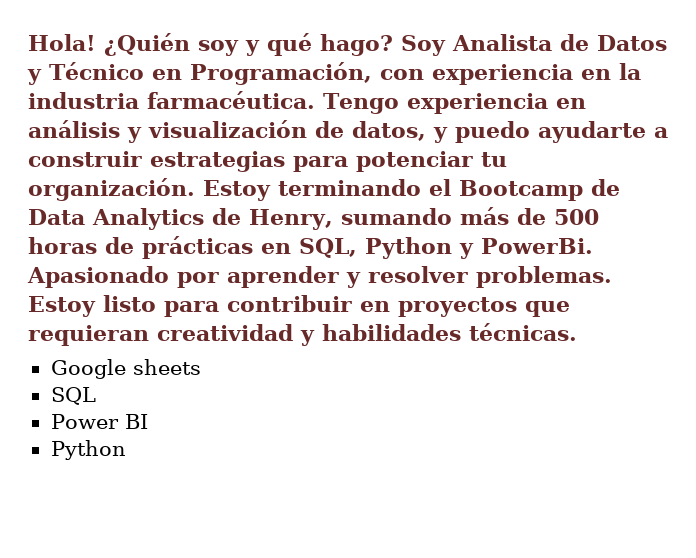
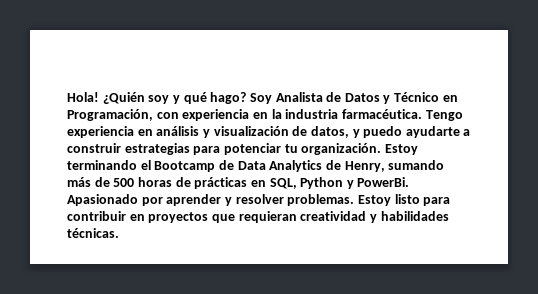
- Google sheets
- SQL
- Power BI
- Python

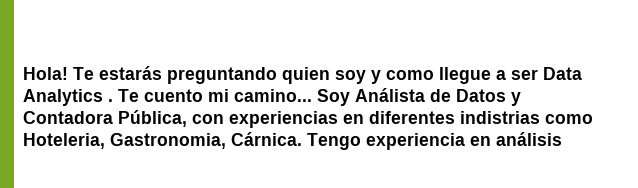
- ¿Quién soy y qué hago? Soy Analista de Datos y Técnico en Programación, con experiencia en la industria farmacéutica. Tengo experiencia en análisis y visualización de datos, y puedo ayudarte a construir estrategias para potenciar tu organización. Estoy terminando el Bootcamp de Data Analytics de Henry, sumando más de 500 horas de prácticas en SQL, Python y PowerBi. Apasionado por aprender y resolver problemas. Estoy listo para contribuir en proyectos que requieran creatividad y habilidades técnicas.
+ Te estarás preguntando quien soy y como llegue a ser Data Analytics . Te cuento mi camino... Soy Análista de Datos y Contadora Pública, con experiencias en diferentes indistrias como Hoteleria, Gastronomia, Cárnica. Tengo experiencia en análisis

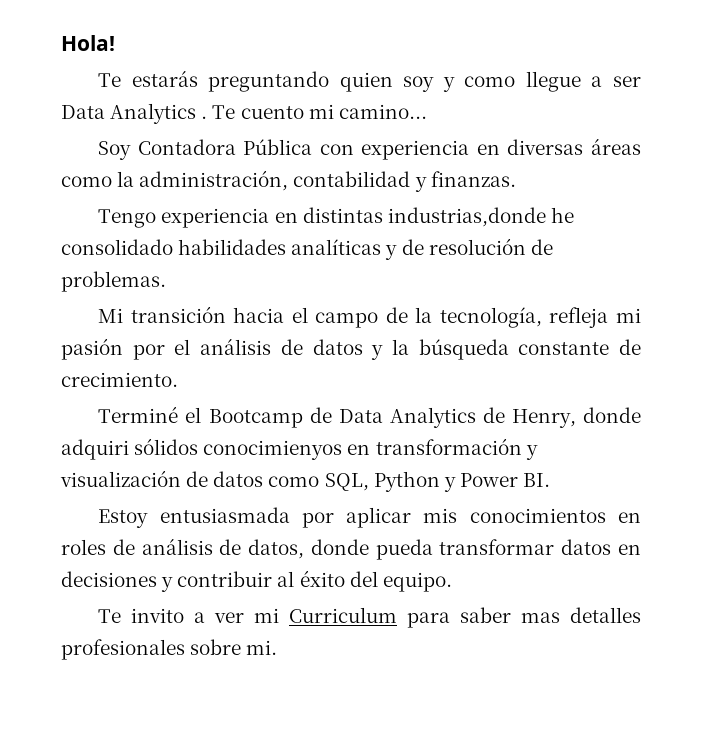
- Hola! Te estarás preguntando quien soy y como llegue a ser Data Analytics .
+ Hola!
+ Te estarás preguntando quien soy y como llegue a ser Data Analytics .
- Te cuento mi camino... Soy Análista de Datos y Contadora Pública, con experiencias en diferentes indistrias como Hoteleria, Gastronomia, Cárnica. Tengo experiencia en análisis
+ Te cuento mi camino...
+ Soy Contadora Pública con experiencia en diversas áreas como la administración, contabilidad y finanzas.
+ Tengo experiencia en distintas industrias,donde he consolidado habilidades analíticas y de resolución de problemas.
+ Mi transición hacia el campo de la tecnología, refleja mi pasión por el análisis de datos y la búsqueda constante de crecimiento.
+ Terminé el Bootcamp de Data Analytics de Henry, donde adquiri sólidos conocimienyos en transformación y visualización de datos como SQL, Python y Power BI.
+ Estoy entusiasmada por aplicar mis conocimientos en roles de análisis de datos, donde pueda transformar datos en decisiones y contribuir al éxito del equipo.
+ Te invito a ver mi Curriculum para saber mas detalles profesionales sobre mi.

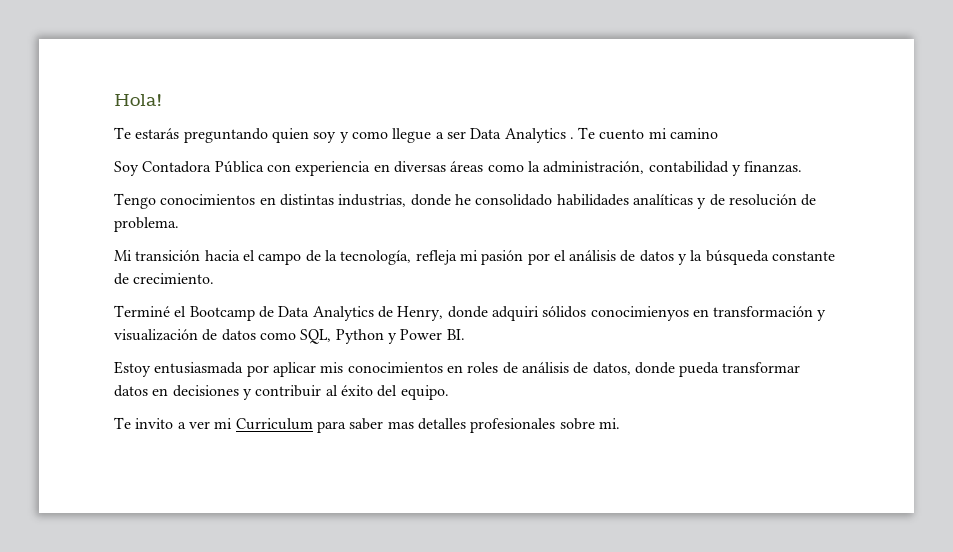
- Te cuento mi camino...
+ Te cuento mi camino
- Tengo experiencia en distintas industrias,donde he consolidado habilidades analíticas y de resolución de problemas.
+ Tengo conocimientos en distintas industrias, donde he consolidado habilidades analíticas y de resolución de problema.

